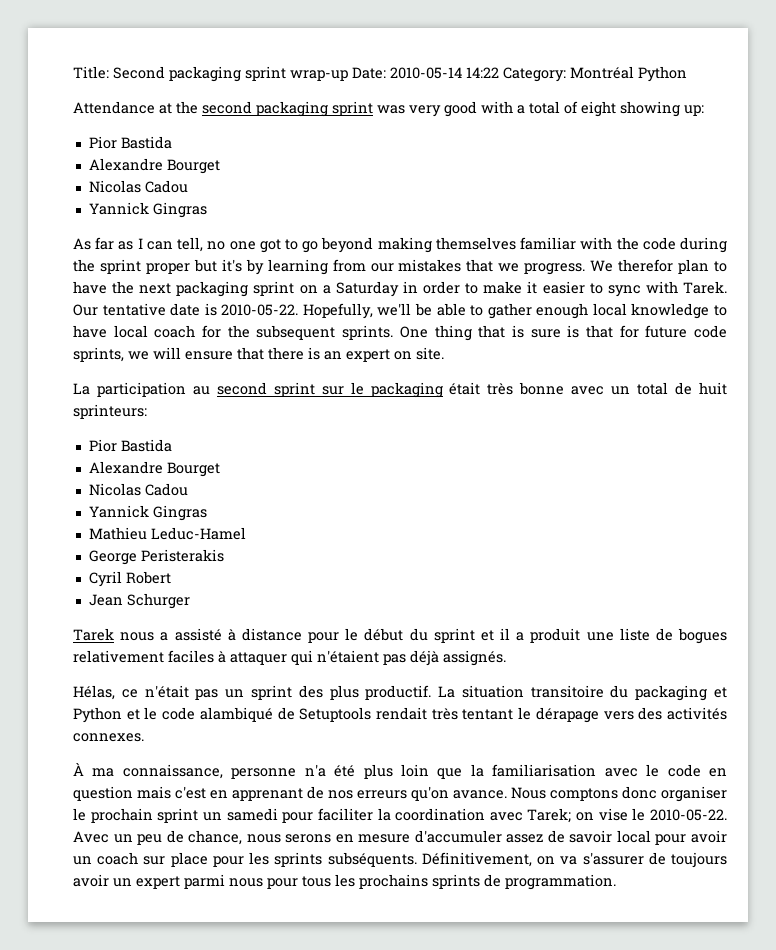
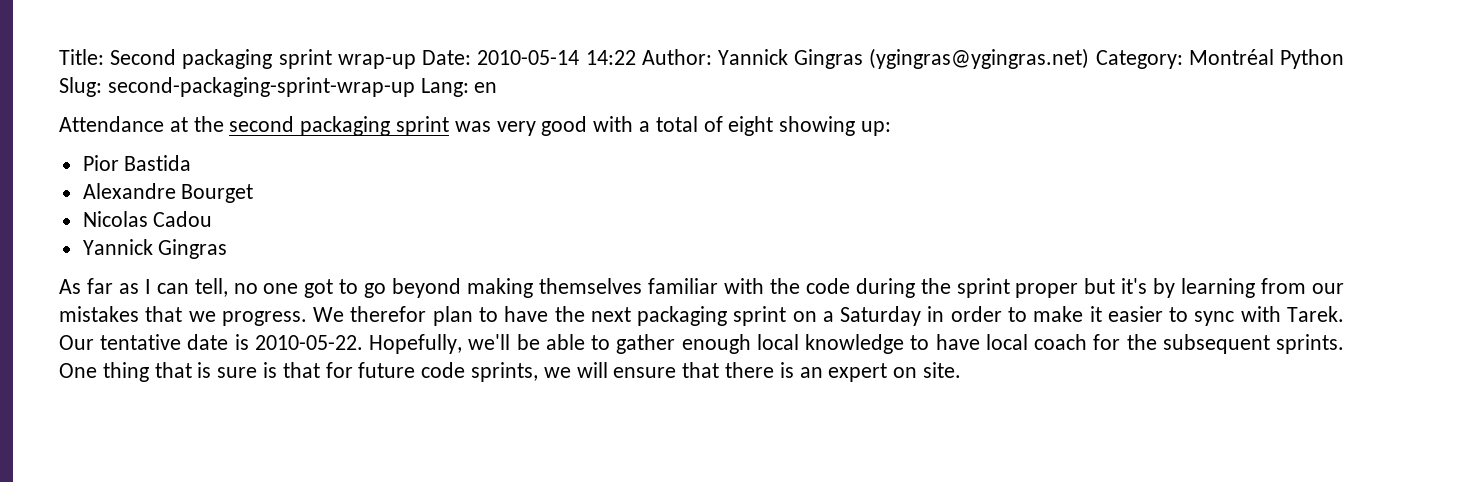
- Title: Second packaging sprint wrap-up Date: 2010-05-14 14:22 Category: Montréal Python
+ Title: Second packaging sprint wrap-up Date: 2010-05-14 14:22 Author: Yannick Gingras (ygingras@ygingras.net) Category: Montréal Python Slug: second-packaging-sprint-wrap-up Lang: en
- La participation au second sprint sur le packaging était très bonne avec un total de huit sprinteurs:
- Pior Bastida
- Alexandre Bourget
- Nicolas Cadou
- Yannick Gingras
- Mathieu Leduc-Hamel
- George Peristerakis
- Cyril Robert
- Jean Schurger
- Tarek nous a assisté à distance pour le début du sprint et il a produit une liste de bogues relativement faciles à attaquer qui n'étaient pas déjà assignés.
- Hélas, ce n'était pas un sprint des plus productif. La situation transitoire du packaging et Python et le code alambiqué de Setuptools rendait très tentant le dérapage vers des activités connexes.
- À ma connaissance, personne n'a été plus loin que la familiarisation avec le code en question mais c'est en apprenant de nos erreurs qu'on avance. Nous comptons donc organiser le prochain sprint un samedi pour faciliter la coordination avec Tarek; on vise le 2010-05-22. Avec un peu de chance, nous serons en mesure d'accumuler assez de savoir local pour avoir un coach sur place pour les sprints subséquents. Définitivement, on va s'assurer de toujours avoir un expert parmi nous pour tous les prochains sprints de programmation.

